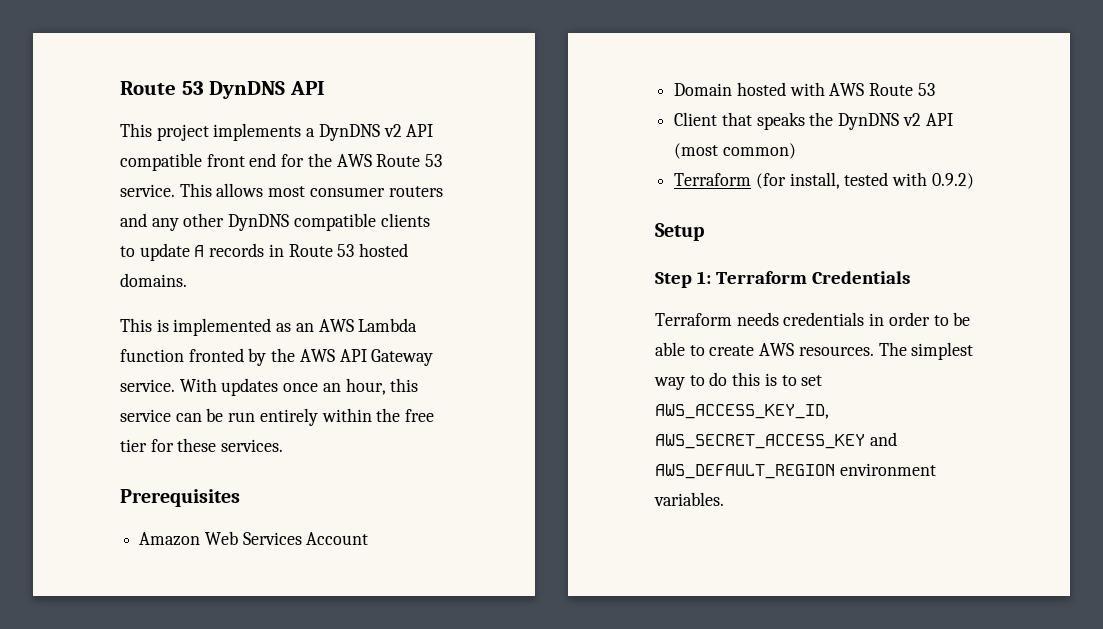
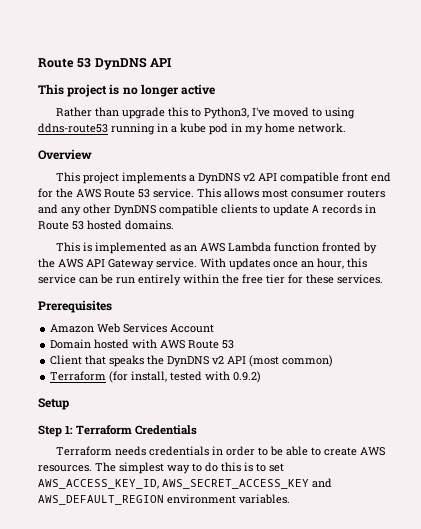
+ This project is no longer active
+ Rather than upgrade this to Python3, I've moved to using ddns-route53 running in a kube pod in my home network.
+ Overview

